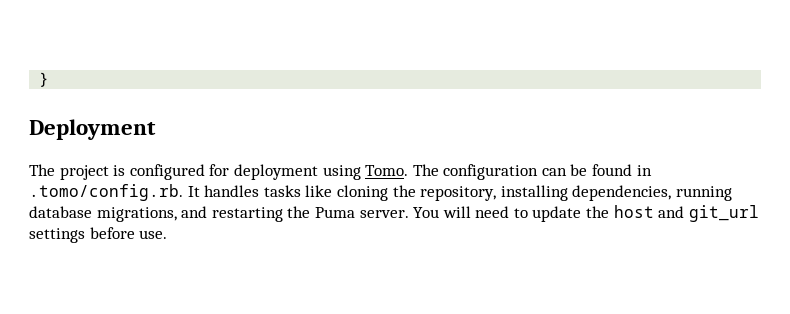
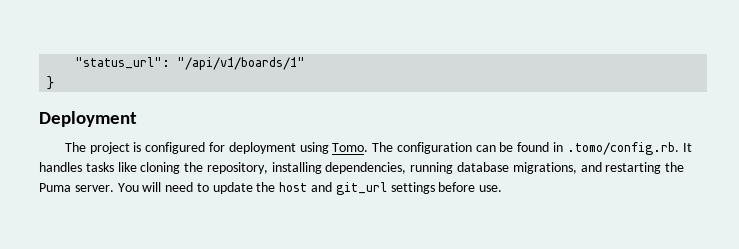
+ "status_url": "/api/v1/boards/1"

